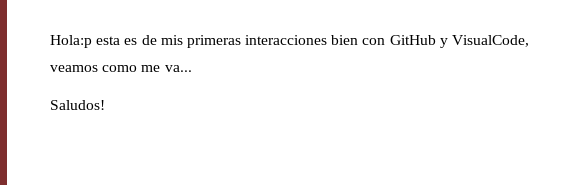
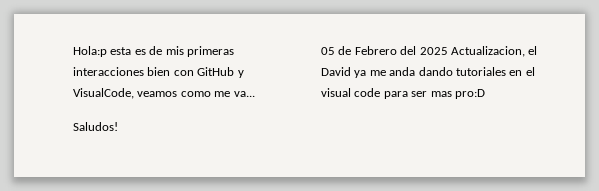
+ 05 de Febrero del 2025 Actualizacion, el David ya me anda dando tutoriales en el visual code para ser mas pro:D

